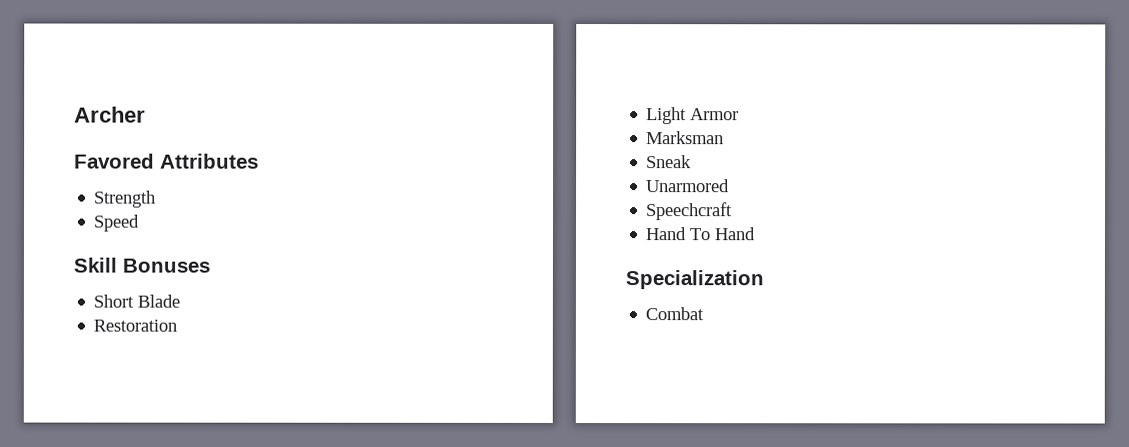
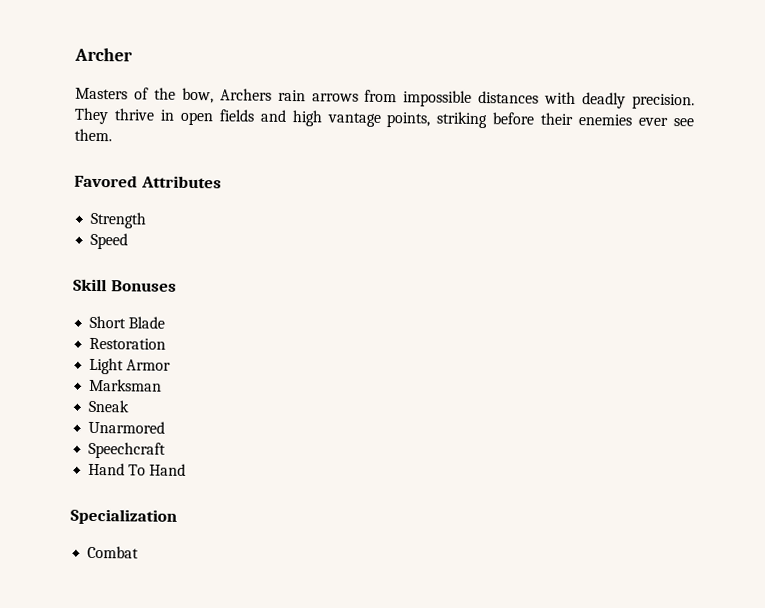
+ Masters of the bow, Archers rain arrows from impossible distances with deadly precision. They thrive in open fields and high vantage points, striking before their enemies ever see them.

